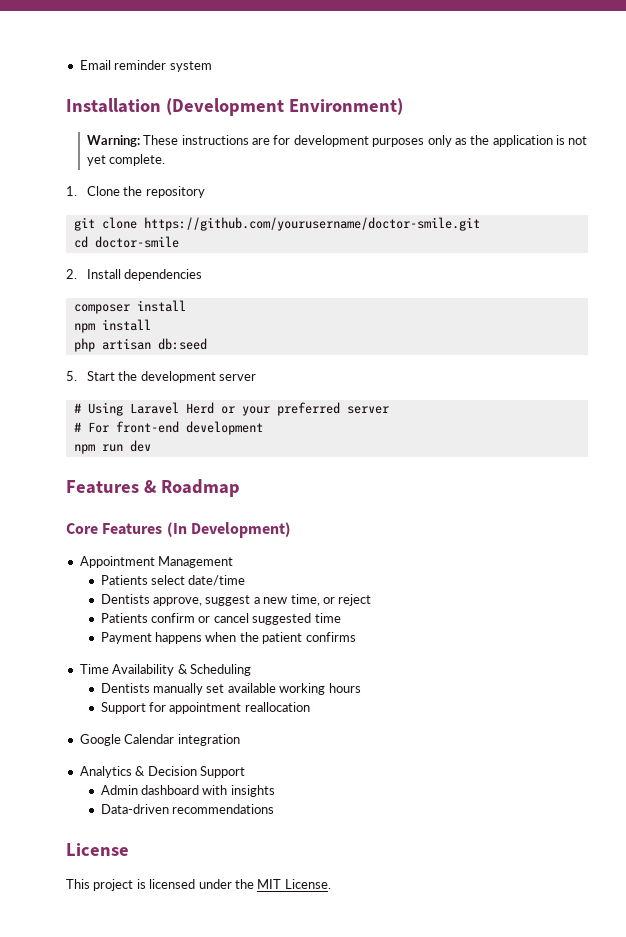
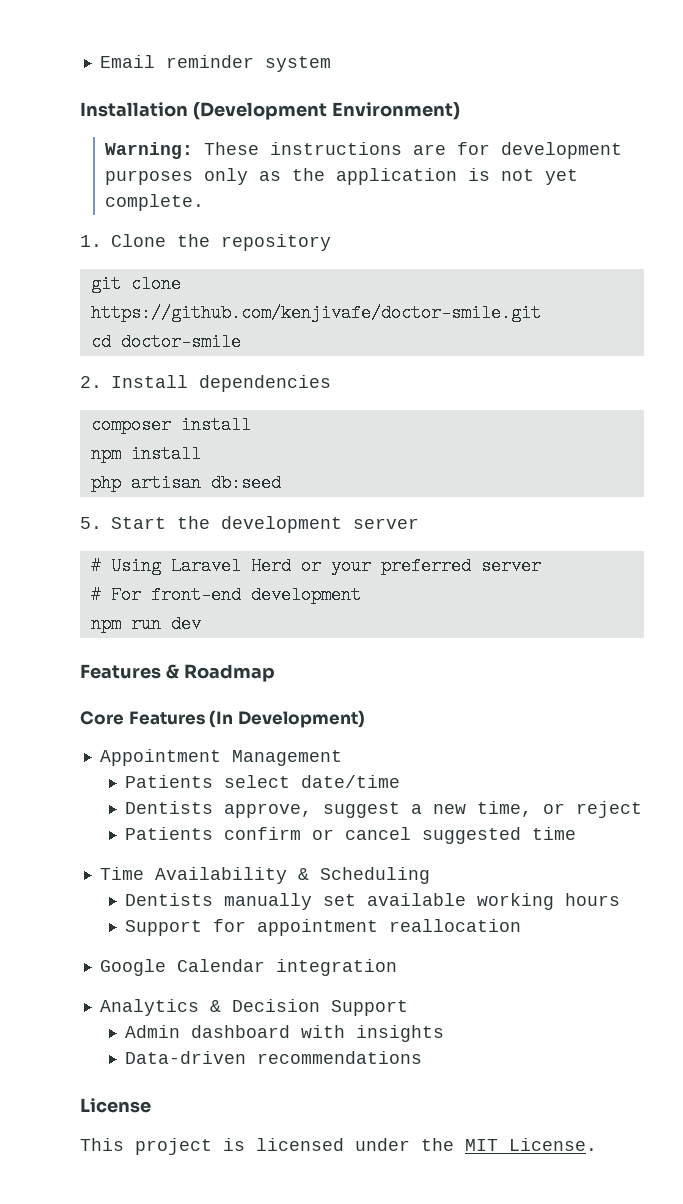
- git clone https://github.com/yourusername/doctor-smile.git
+ git clone https://github.com/kenjivafe/doctor-smile.git
- Payment happens when the patient confirms

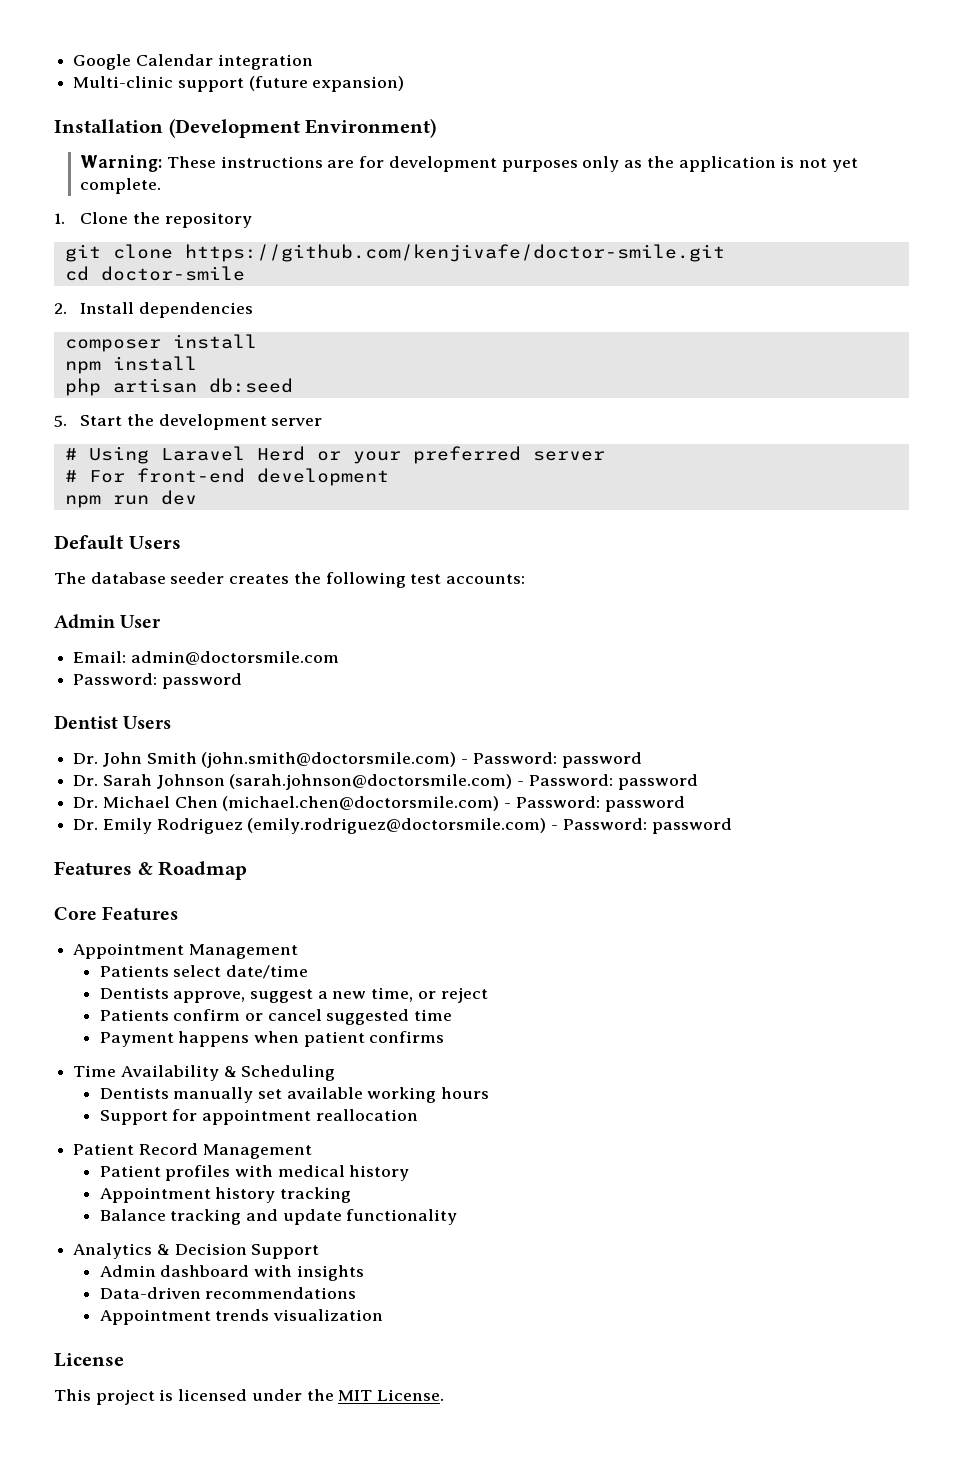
- Email reminder system
+ Google Calendar integration
+ Multi-clinic support (future expansion)
+ Default Users
+ The database seeder creates the following test accounts:
+ Admin User
+ Email: admin@doctorsmile.com
+ Password: password
+ Dentist Users
+ Dr. John Smith (john.smith@doctorsmile.com) - Password: password
+ Dr. Sarah Johnson (sarah.johnson@doctorsmile.com) - Password: password
+ Dr. Michael Chen (michael.chen@doctorsmile.com) - Password: password
+ Dr. Emily Rodriguez (emily.rodriguez@doctorsmile.com) - Password: password
- Core Features (In Development)
+ Core Features
+ Payment happens when patient confirms
- Google Calendar integration
+ Patient Record Management
+ Patient profiles with medical history
+ Appointment history tracking
+ Balance tracking and update functionality
+ Appointment trends visualization

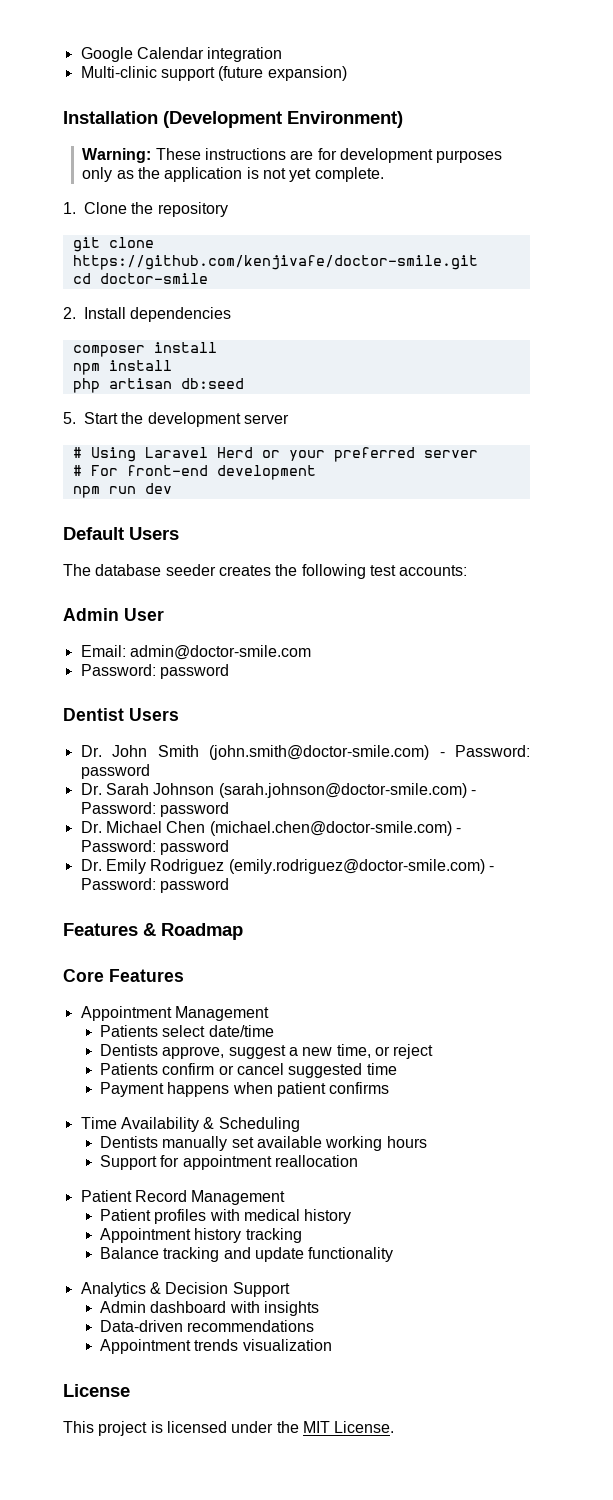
- Email: admin@doctorsmile.com
+ Email: admin@doctor-smile.com
- Dr. John Smith (john.smith@doctorsmile.com) - Password: password
+ Dr. John Smith (john.smith@doctor-smile.com) - Password: password
- Dr. Sarah Johnson (sarah.johnson@doctorsmile.com) - Password: password
+ Dr. Sarah Johnson (sarah.johnson@doctor-smile.com) - Password: password
- Dr. Michael Chen (michael.chen@doctorsmile.com) - Password: password
+ Dr. Michael Chen (michael.chen@doctor-smile.com) - Password: password
- Dr. Emily Rodriguez (emily.rodriguez@doctorsmile.com) - Password: password
+ Dr. Emily Rodriguez (emily.rodriguez@doctor-smile.com) - Password: password

